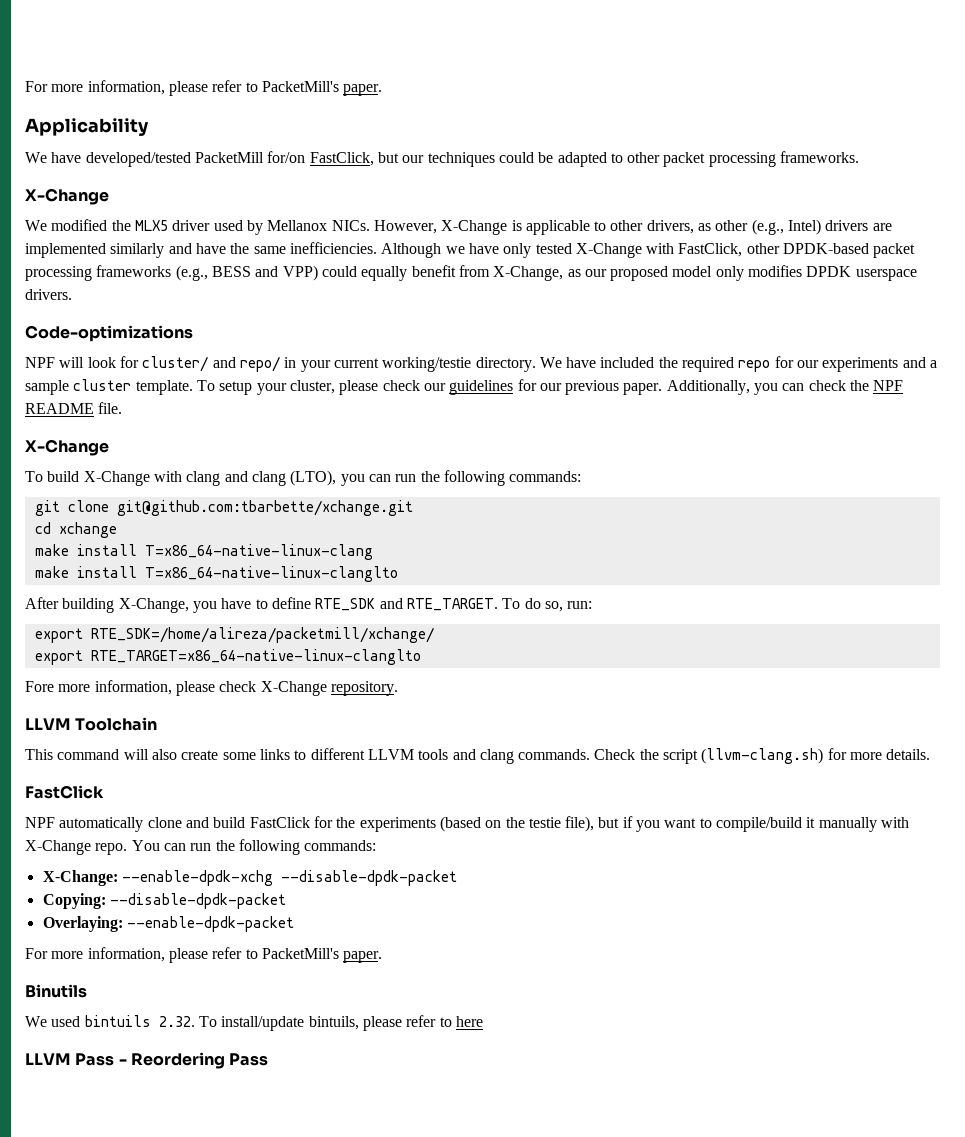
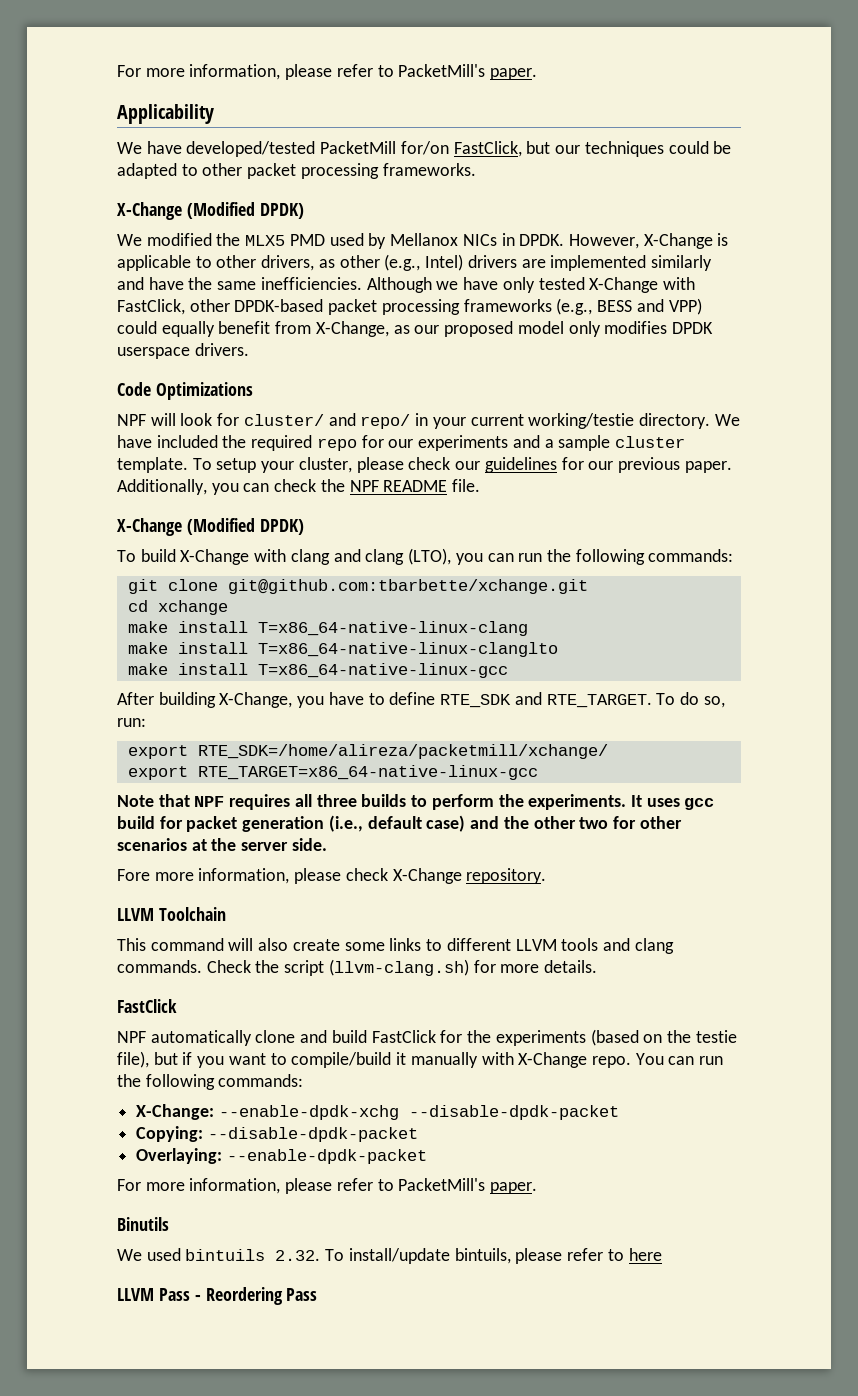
  We have developed/tested PacketMill for/on FastClick, but our techniques could be adapted to other packet processing frameworks.
- X-Change
+ X-Change (Modified DPDK)
- We modified the MLX5 driver used by Mellanox NICs.
+ We modified the MLX5 PMD used by Mellanox NICs in DPDK.
- Code-optimizations
+ Code Optimizations
  Additionally, you can check the NPF README file.
- X-Change
+ X-Change (Modified DPDK)
+ make install T=x86_64-native-linux-gcc
- export RTE_TARGET=x86_64-native-linux-clanglto
+ export RTE_TARGET=x86_64-native-linux-gcc
+ Note that NPF requires all three builds to perform the experiments. It uses gcc build for packet generation (i.e., default case) and the other two for other scenarios at the server side.

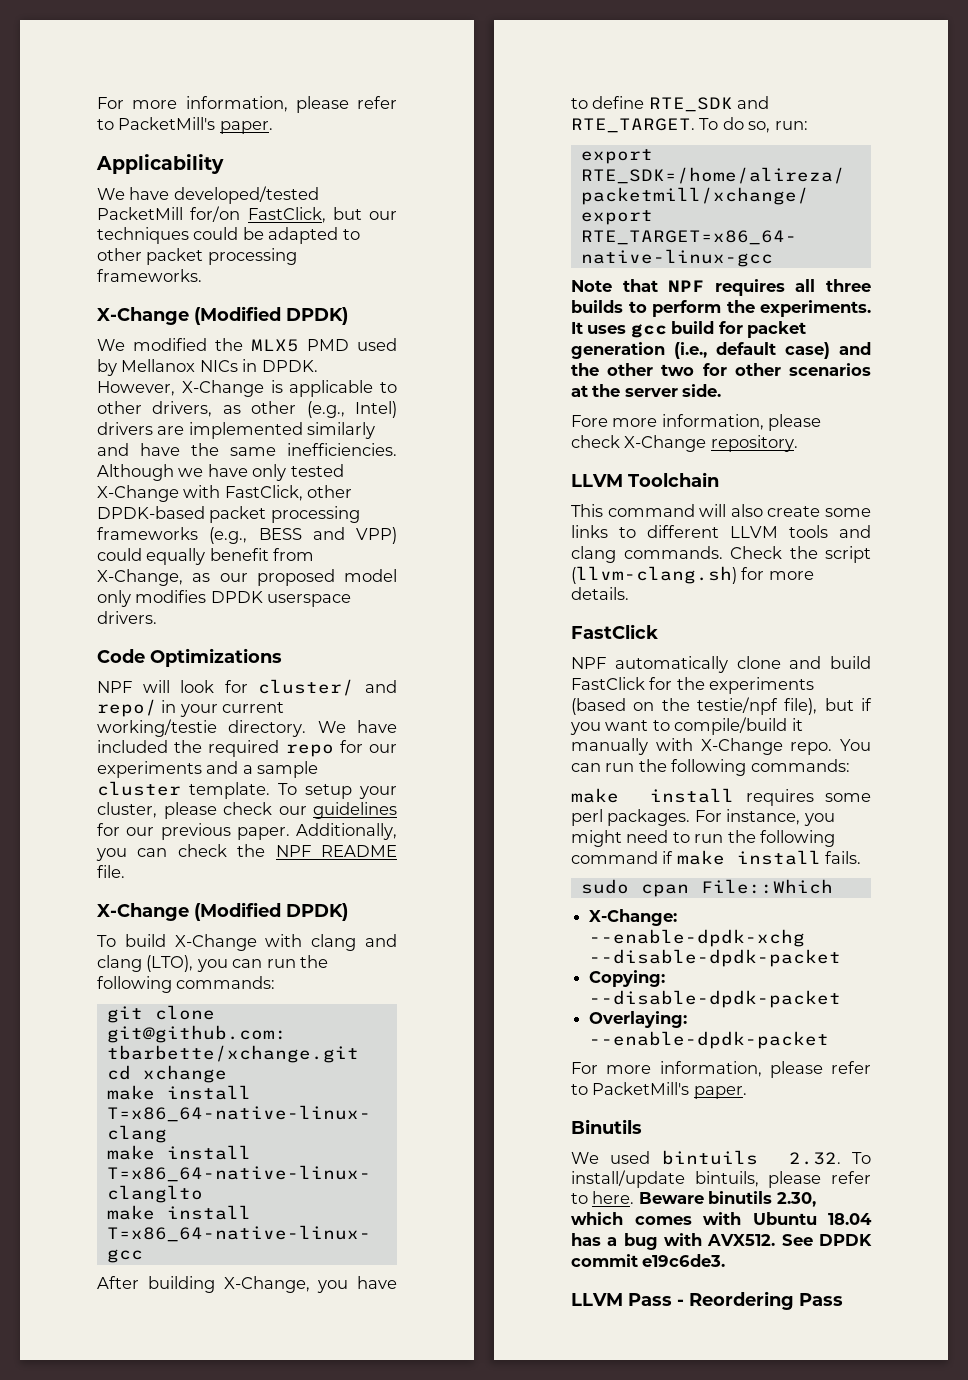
- NPF automatically clone and build FastClick for the experiments (based on the testie file), but if you want to compile/build it manually with X-Change repo.
+ NPF automatically clone and build FastClick for the experiments (based on the testie/npf file), but if you want to compile/build it manually with X-Change repo.
+ make install requires some perl packages. For instance, you might need to run the following command if make install fails.
+ sudo cpan File::Which
- We used bintuils 2.32. To install/update bintuils, please refer to here
+ We used bintuils 2.32. To install/update bintuils, please refer to here. Beware binutils 2.30, which comes with Ubuntu 18.04 has a bug with AVX512. See DPDK commit e19c6de3.

